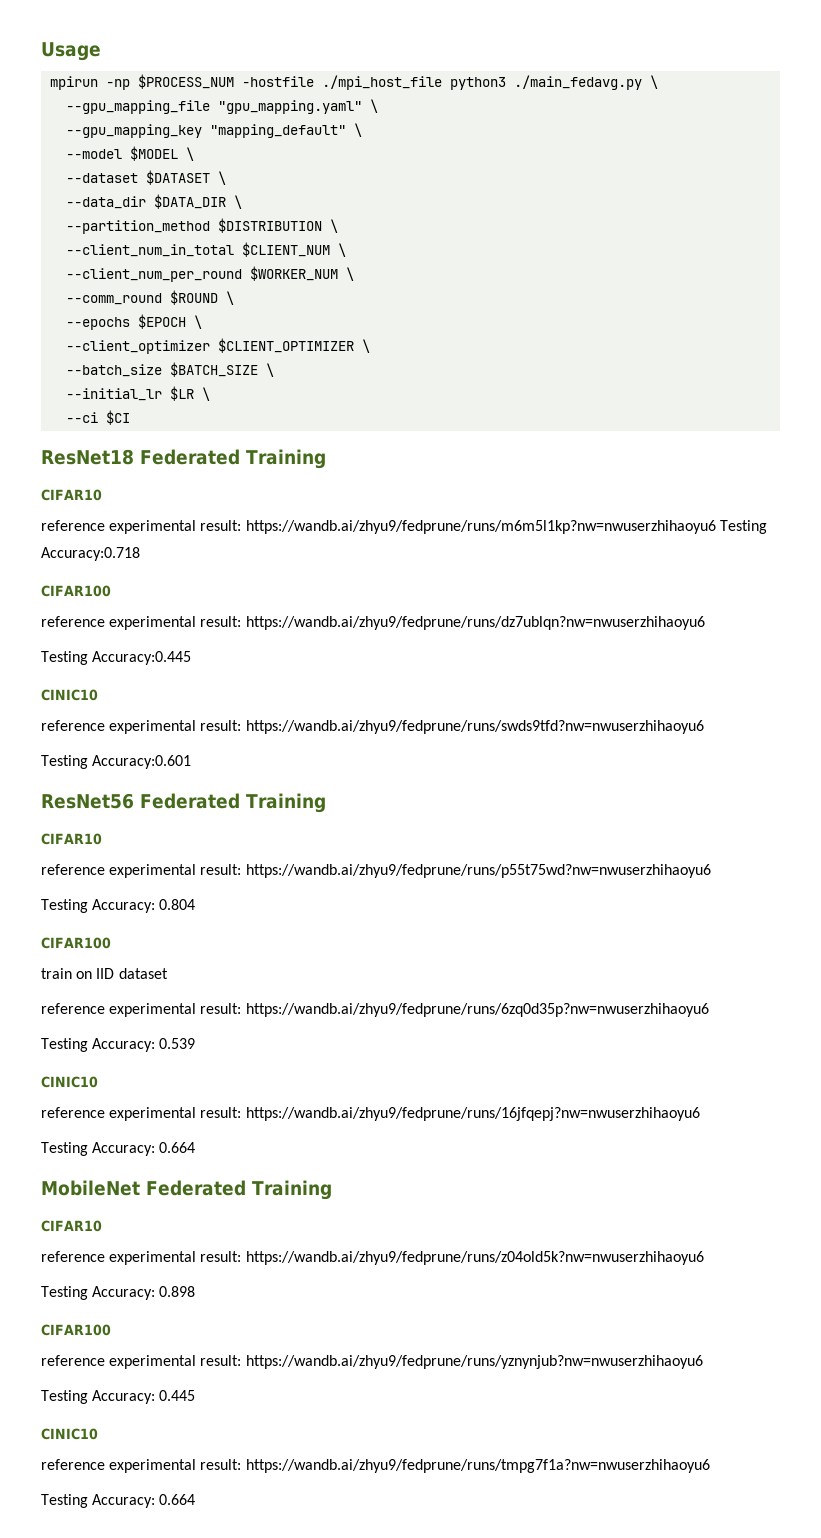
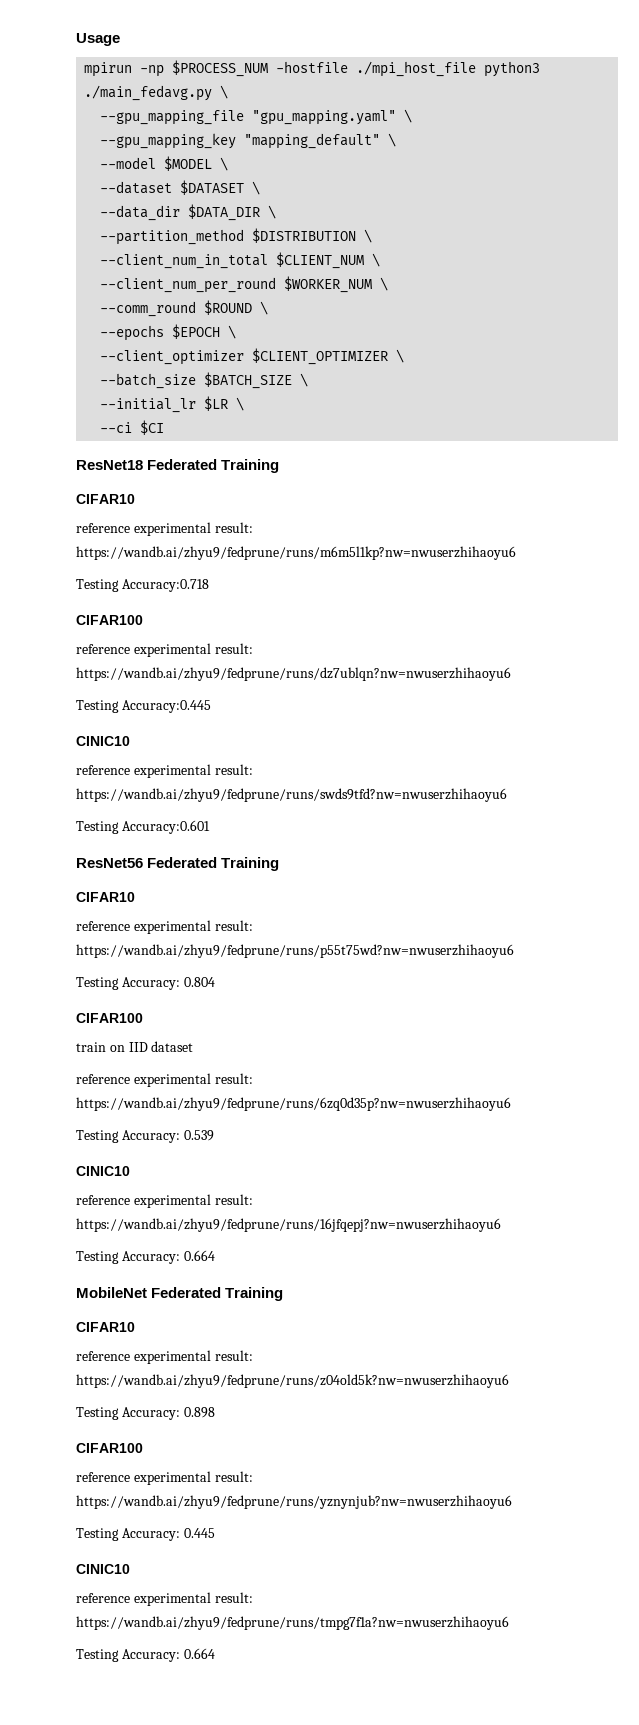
- reference experimental result: https://wandb.ai/zhyu9/fedprune/runs/m6m5l1kp?nw=nwuserzhihaoyu6 Testing Accuracy:0.718
+ reference experimental result: https://wandb.ai/zhyu9/fedprune/runs/m6m5l1kp?nw=nwuserzhihaoyu6
+ Testing Accuracy:0.718

